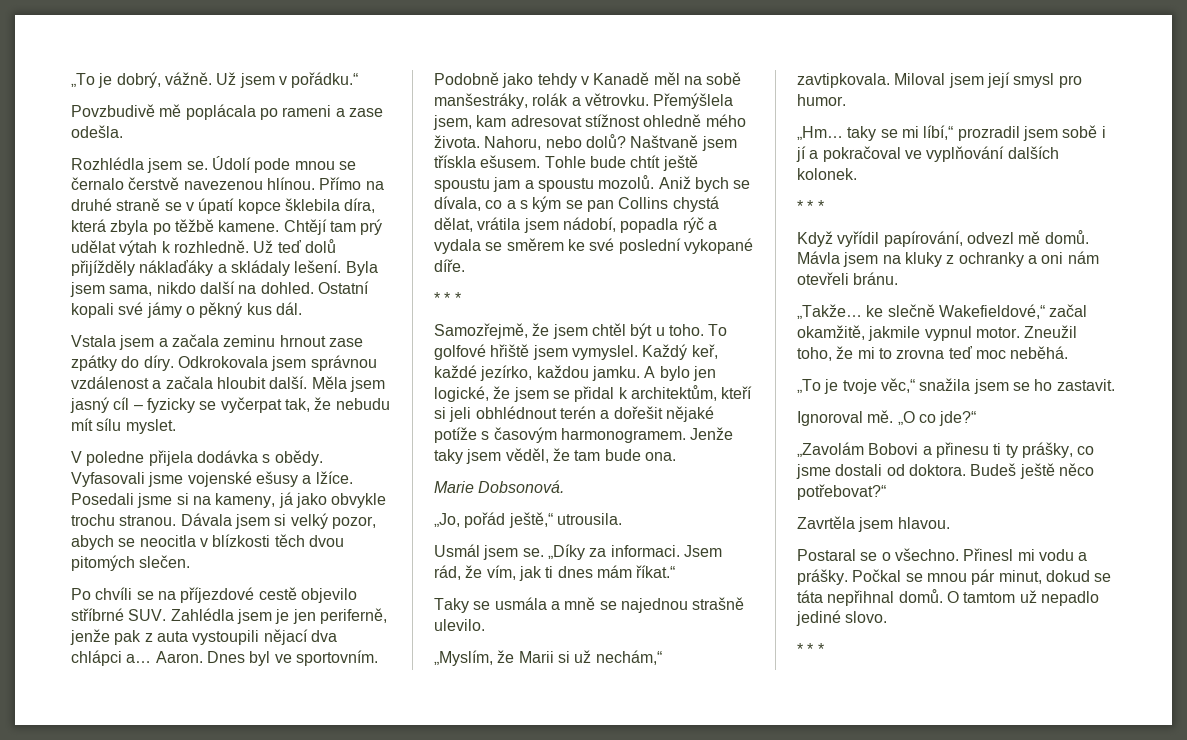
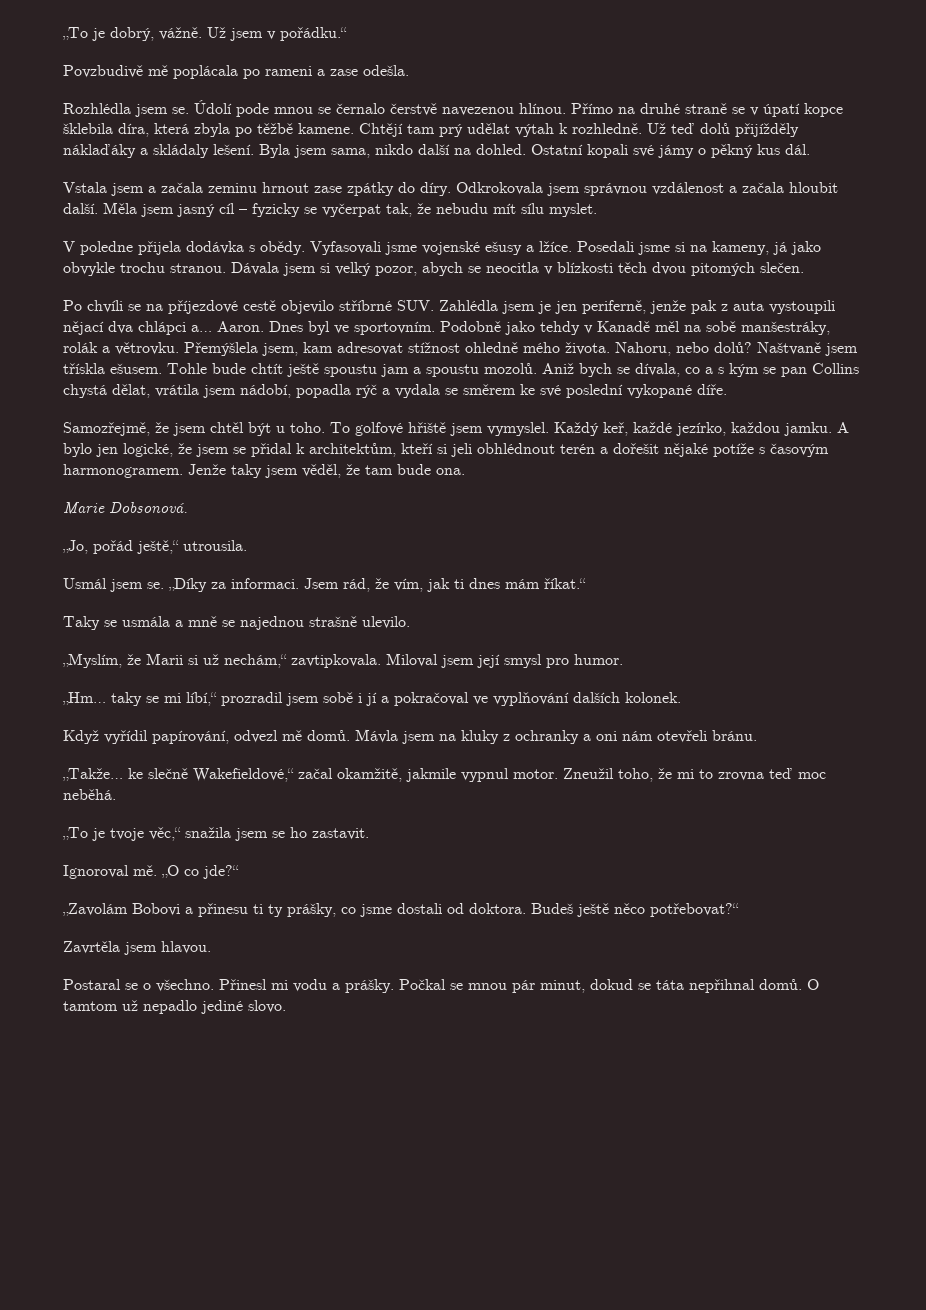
  Aniž bych se dívala, co a s kým se pan Collins chystá dělat, vrátila jsem nádobí, popadla rýč a vydala se směrem ke své poslední vykopané díře.
- * * *
  „Hm… taky se mi líbí,“ prozradil jsem sobě i jí a pokračoval ve vyplňování dalších kolonek.
- * * *
  O tamtom už nepadlo jediné slovo.
- * * *

